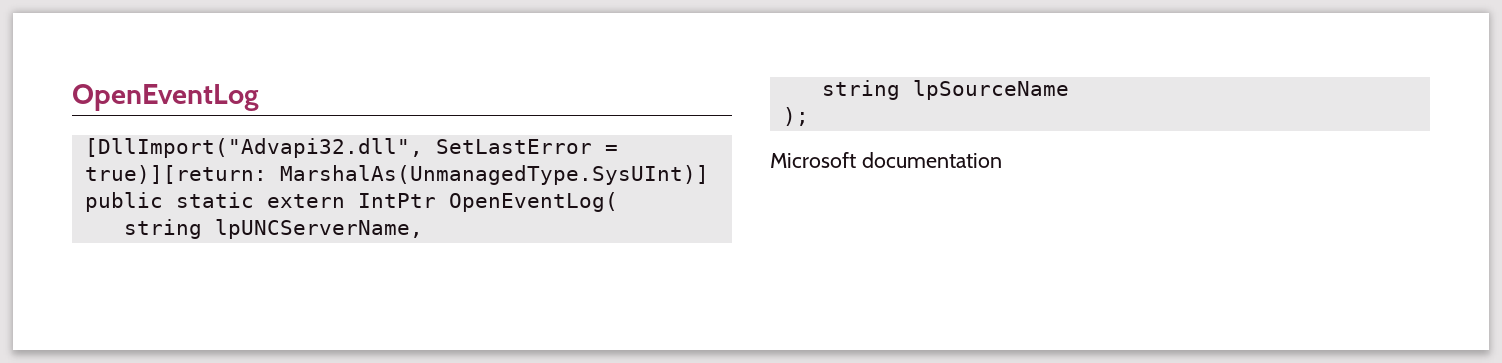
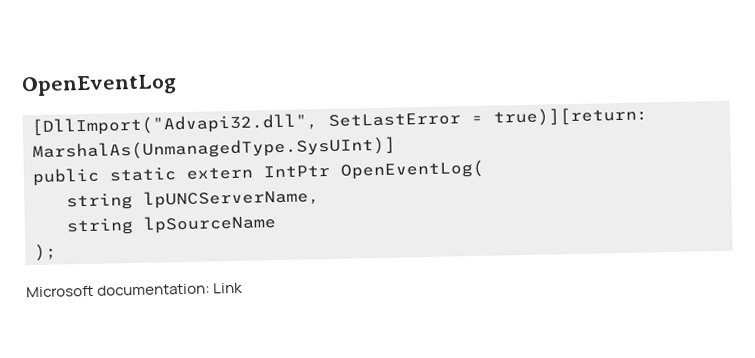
- Microsoft documentation
+ Microsoft documentation: Link

